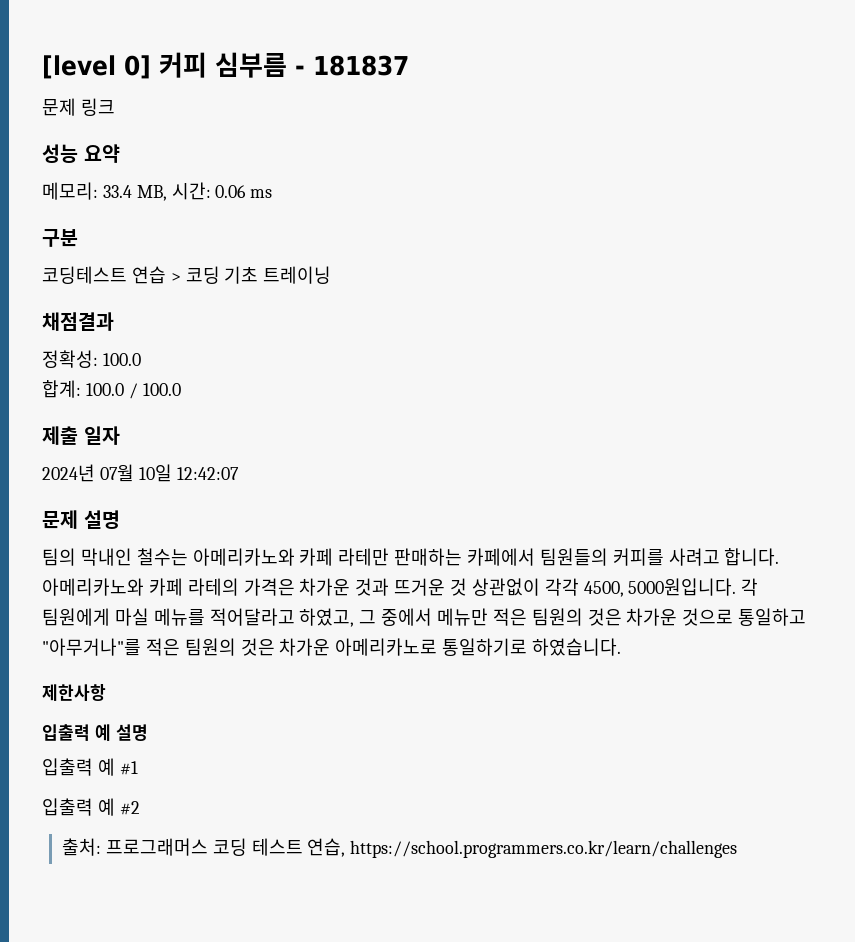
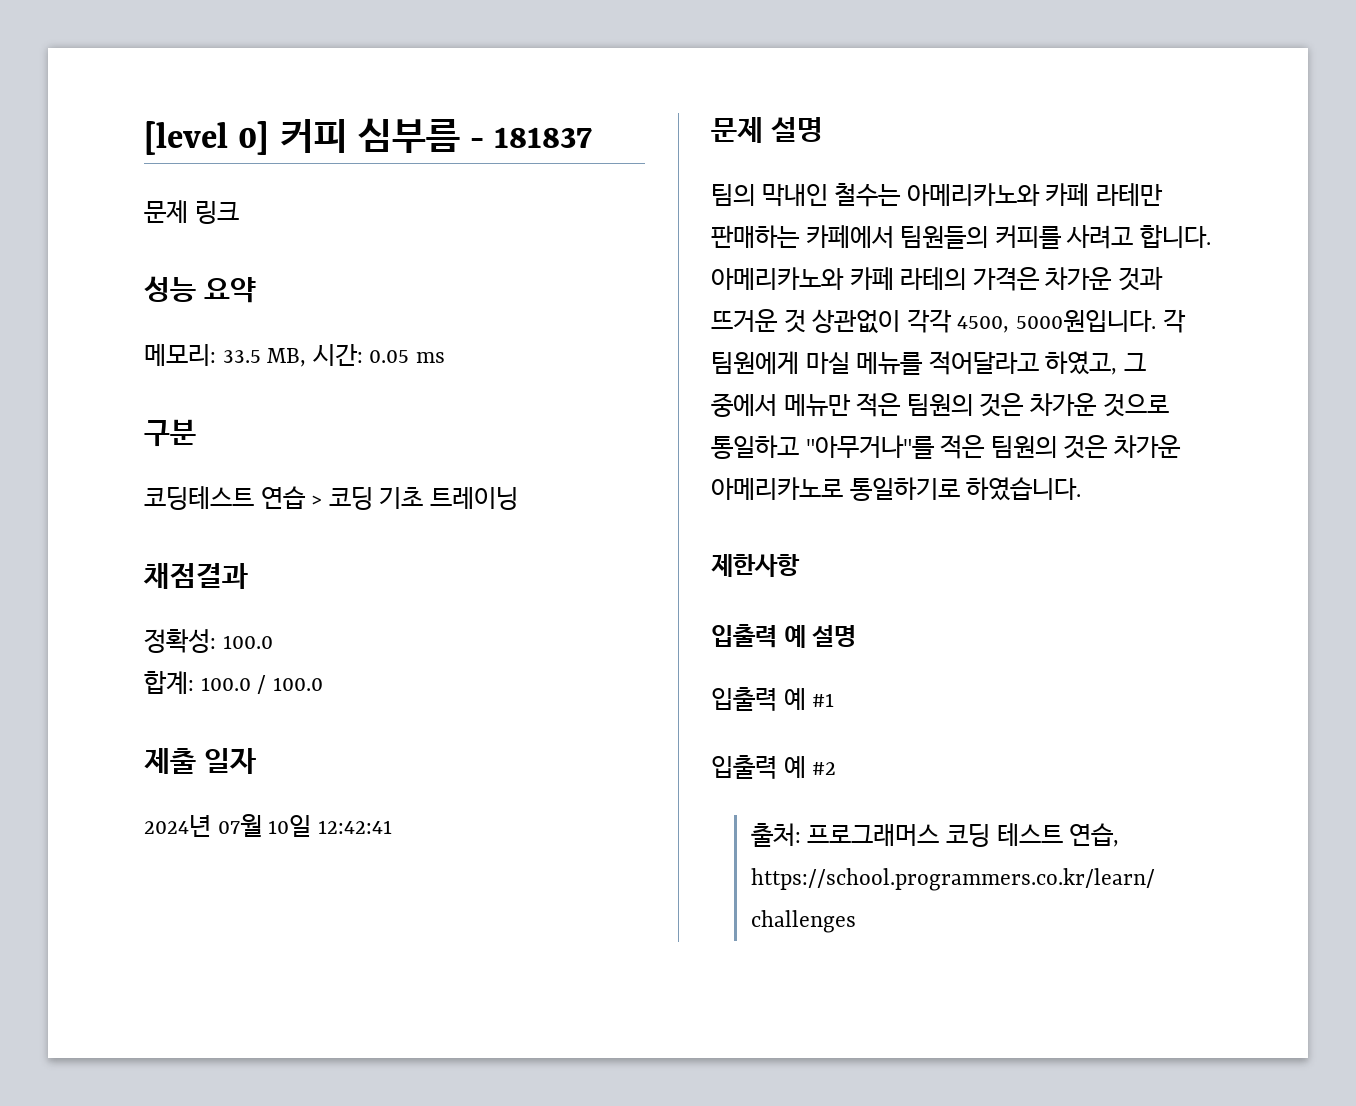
- 메모리: 33.4 MB, 시간: 0.06 ms
+ 메모리: 33.5 MB, 시간: 0.05 ms
- 2024년 07월 10일 12:42:07
+ 2024년 07월 10일 12:42:41

